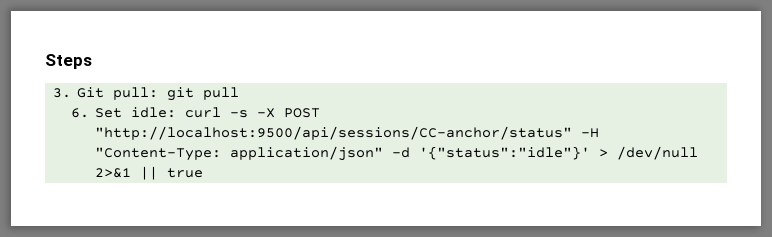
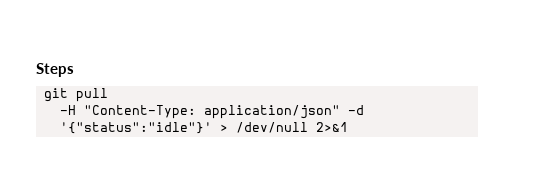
- 3. Git pull: git pull
+ git pull
- 6. Set idle: curl -s -X POST "http://localhost:9500/api/sessions/CC-anchor/status" -H "Content-Type: application/json" -d '{"status":"idle"}' > /dev/null 2>&1 || true
+ -H "Content-Type: application/json" -d '{"status":"idle"}' > /dev/null 2>&1

